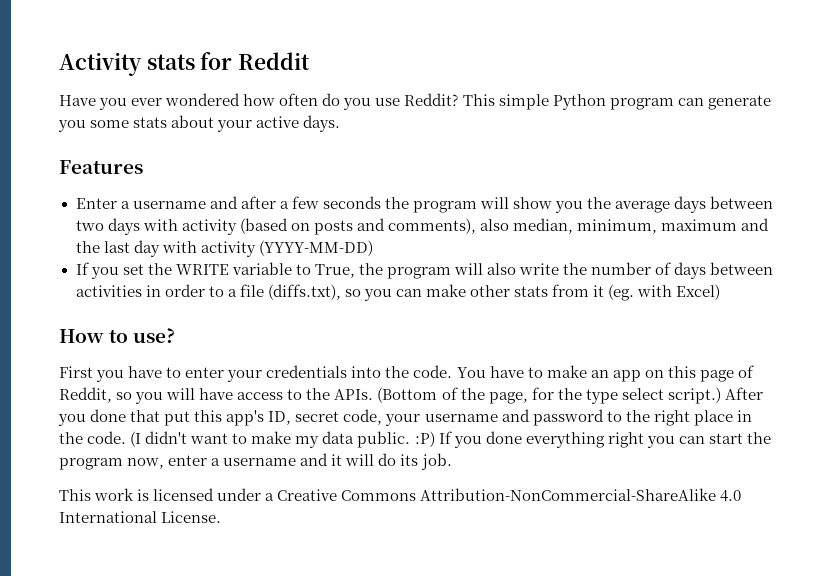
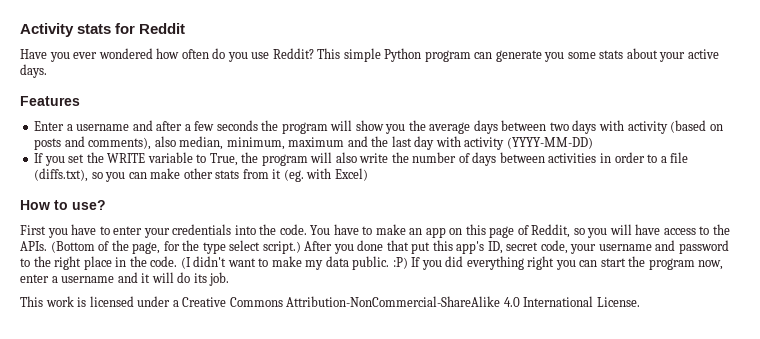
- (I didn't want to make my data public. :P) If you done everything right you can start the program now, enter a username and it will do its job.
+ (I didn't want to make my data public. :P) If you did everything right you can start the program now, enter a username and it will do its job.

